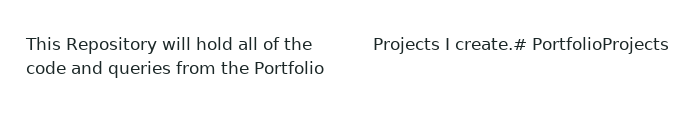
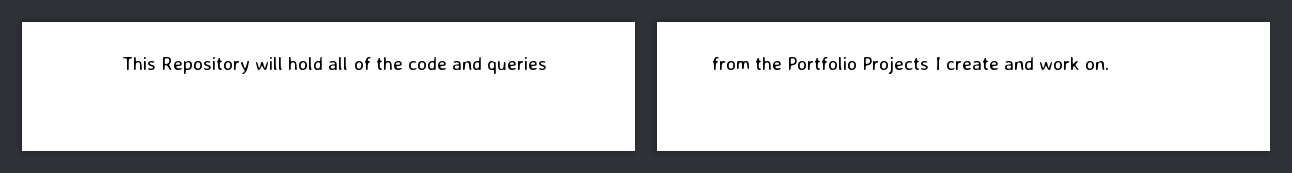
- This Repository will hold all of the code and queries from the Portfolio Projects I create.# PortfolioProjects
+ This Repository will hold all of the code and queries from the Portfolio Projects I create and work on.

